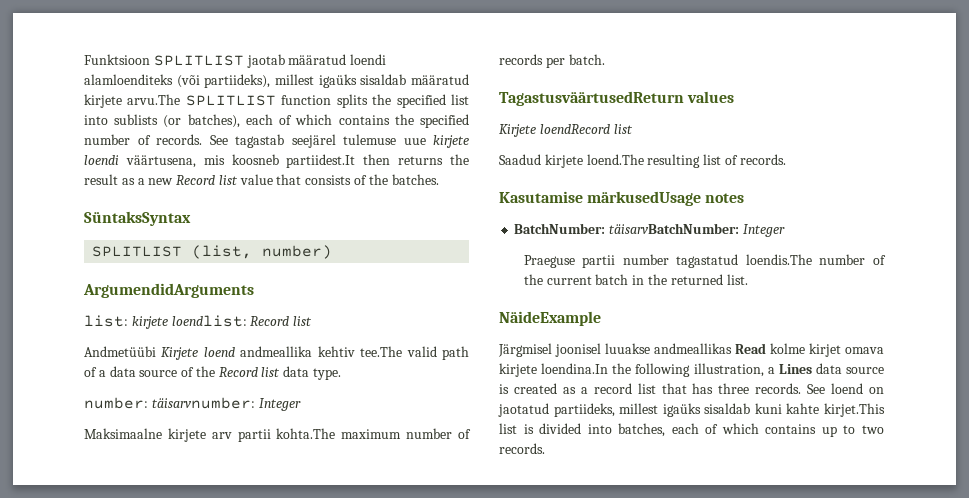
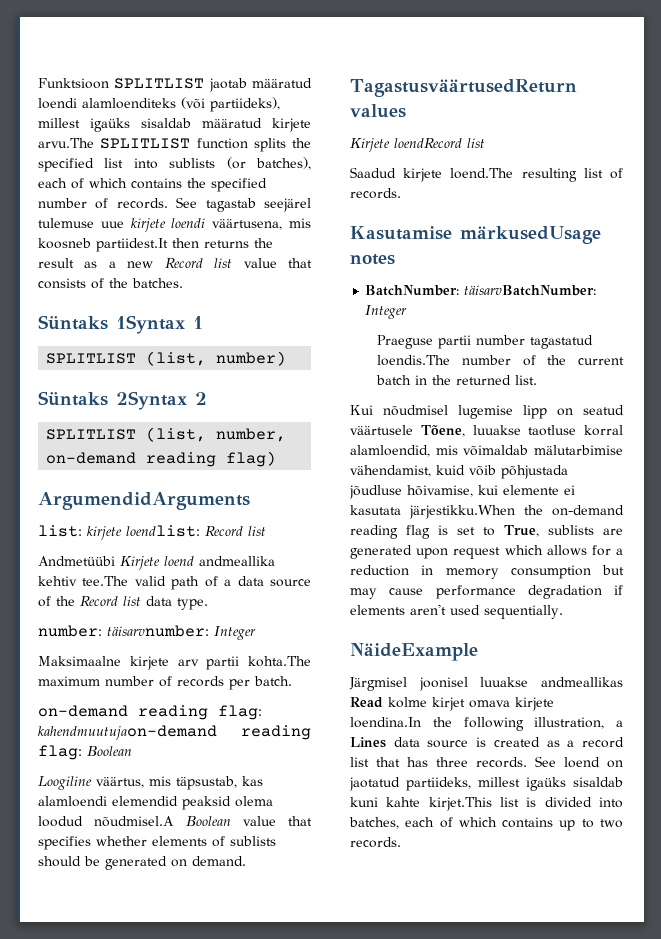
- SüntaksSyntax
+ Süntaks 1Syntax 1
+ Süntaks 2Syntax 2
+ SPLITLIST (list, number, on-demand reading flag)
+ on-demand reading flag: kahendmuutujaon-demand reading flag: Boolean
+ Loogiline väärtus, mis täpsustab, kas alamloendi elemendid peaksid olema loodud nõudmisel.A Boolean value that specifies whether elements of sublists should be generated on demand.
+ Kui nõudmisel lugemise lipp on seatud väärtusele Tõene, luuakse taotluse korral alamloendid, mis võimaldab mälutarbimise vähendamist, kuid võib põhjustada jõudluse hõivamise, kui elemente ei kasutata järjestikku.When the on-demand reading flag is set to True, sublists are generated upon request which allows for a reduction in memory consumption but may cause performance degradation if elements aren't used sequentially.

